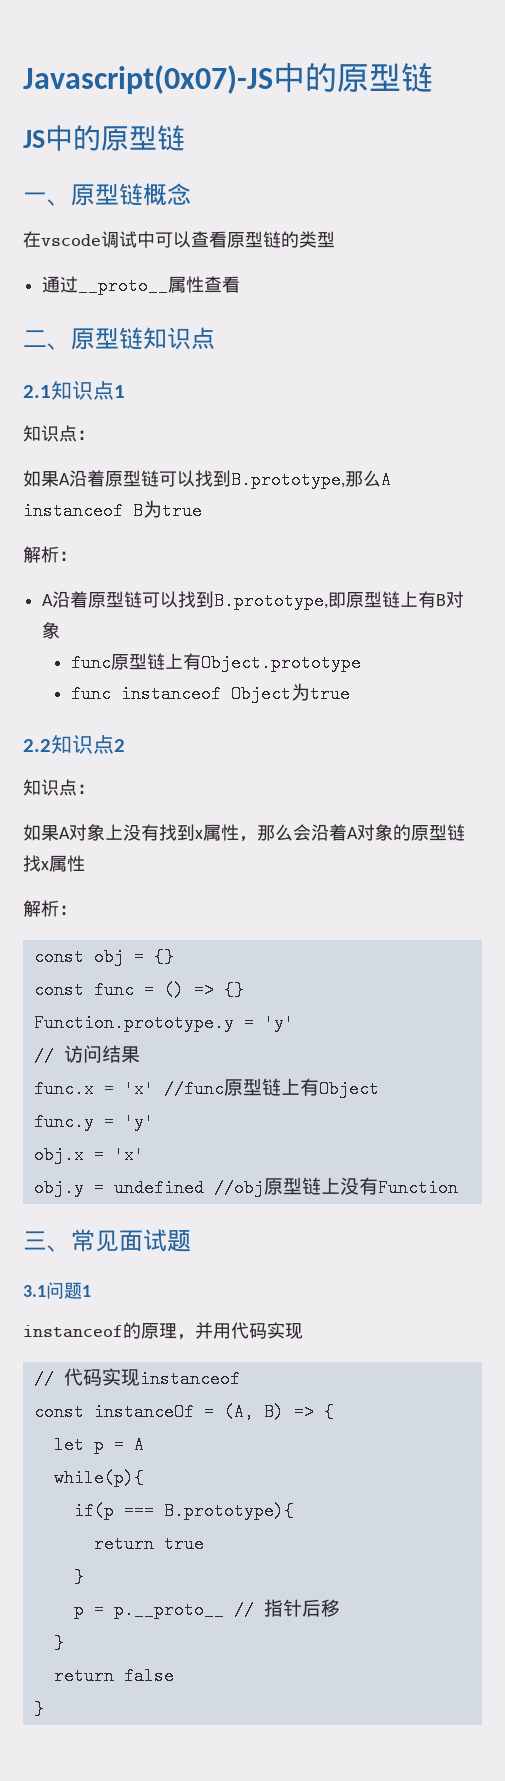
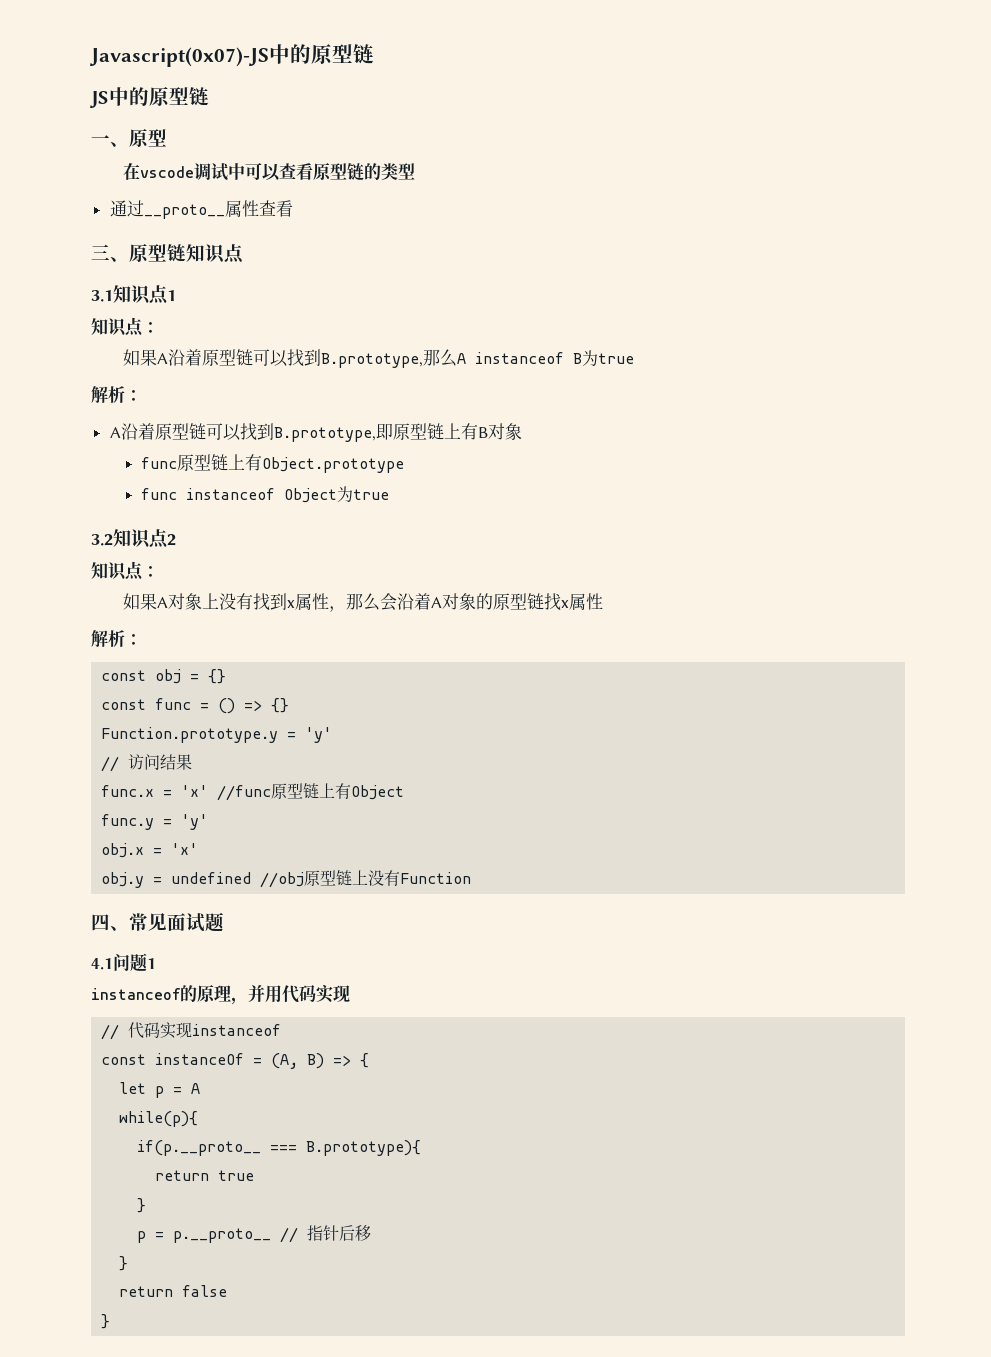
- 一、原型链概念
+ 一、原型
- 二、原型链知识点
+ 三、原型链知识点
- 2.1知识点1
+ 3.1知识点1
- 2.2知识点2
+ 3.2知识点2
- 三、常见面试题
+ 四、常见面试题
- 3.1问题1
+ 4.1问题1
- if(p === B.prototype){
+ if(p.__proto__ === B.prototype){

